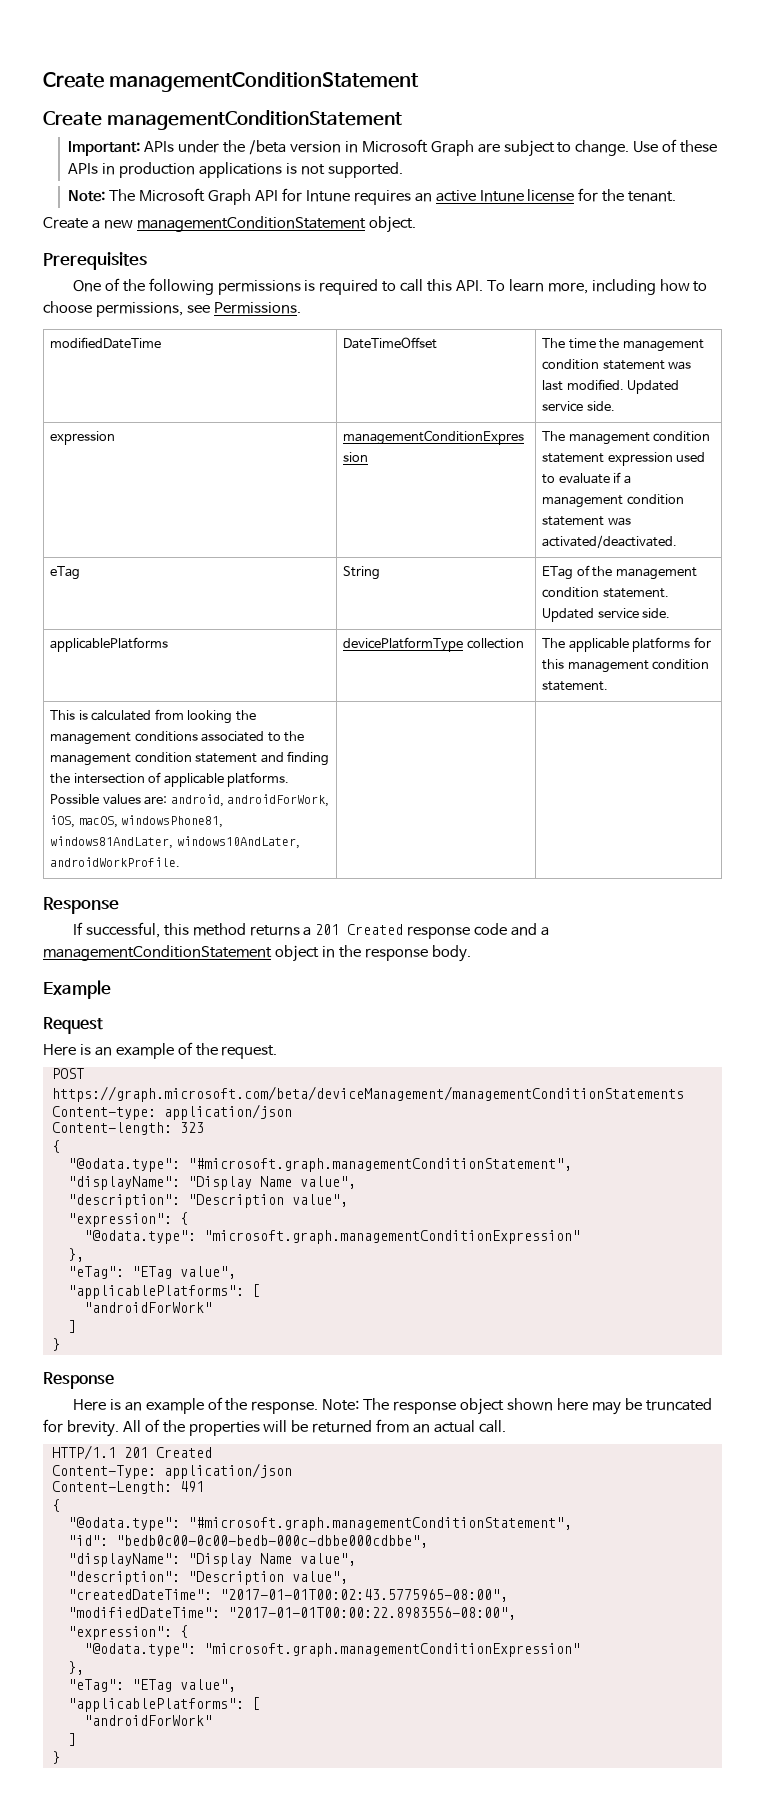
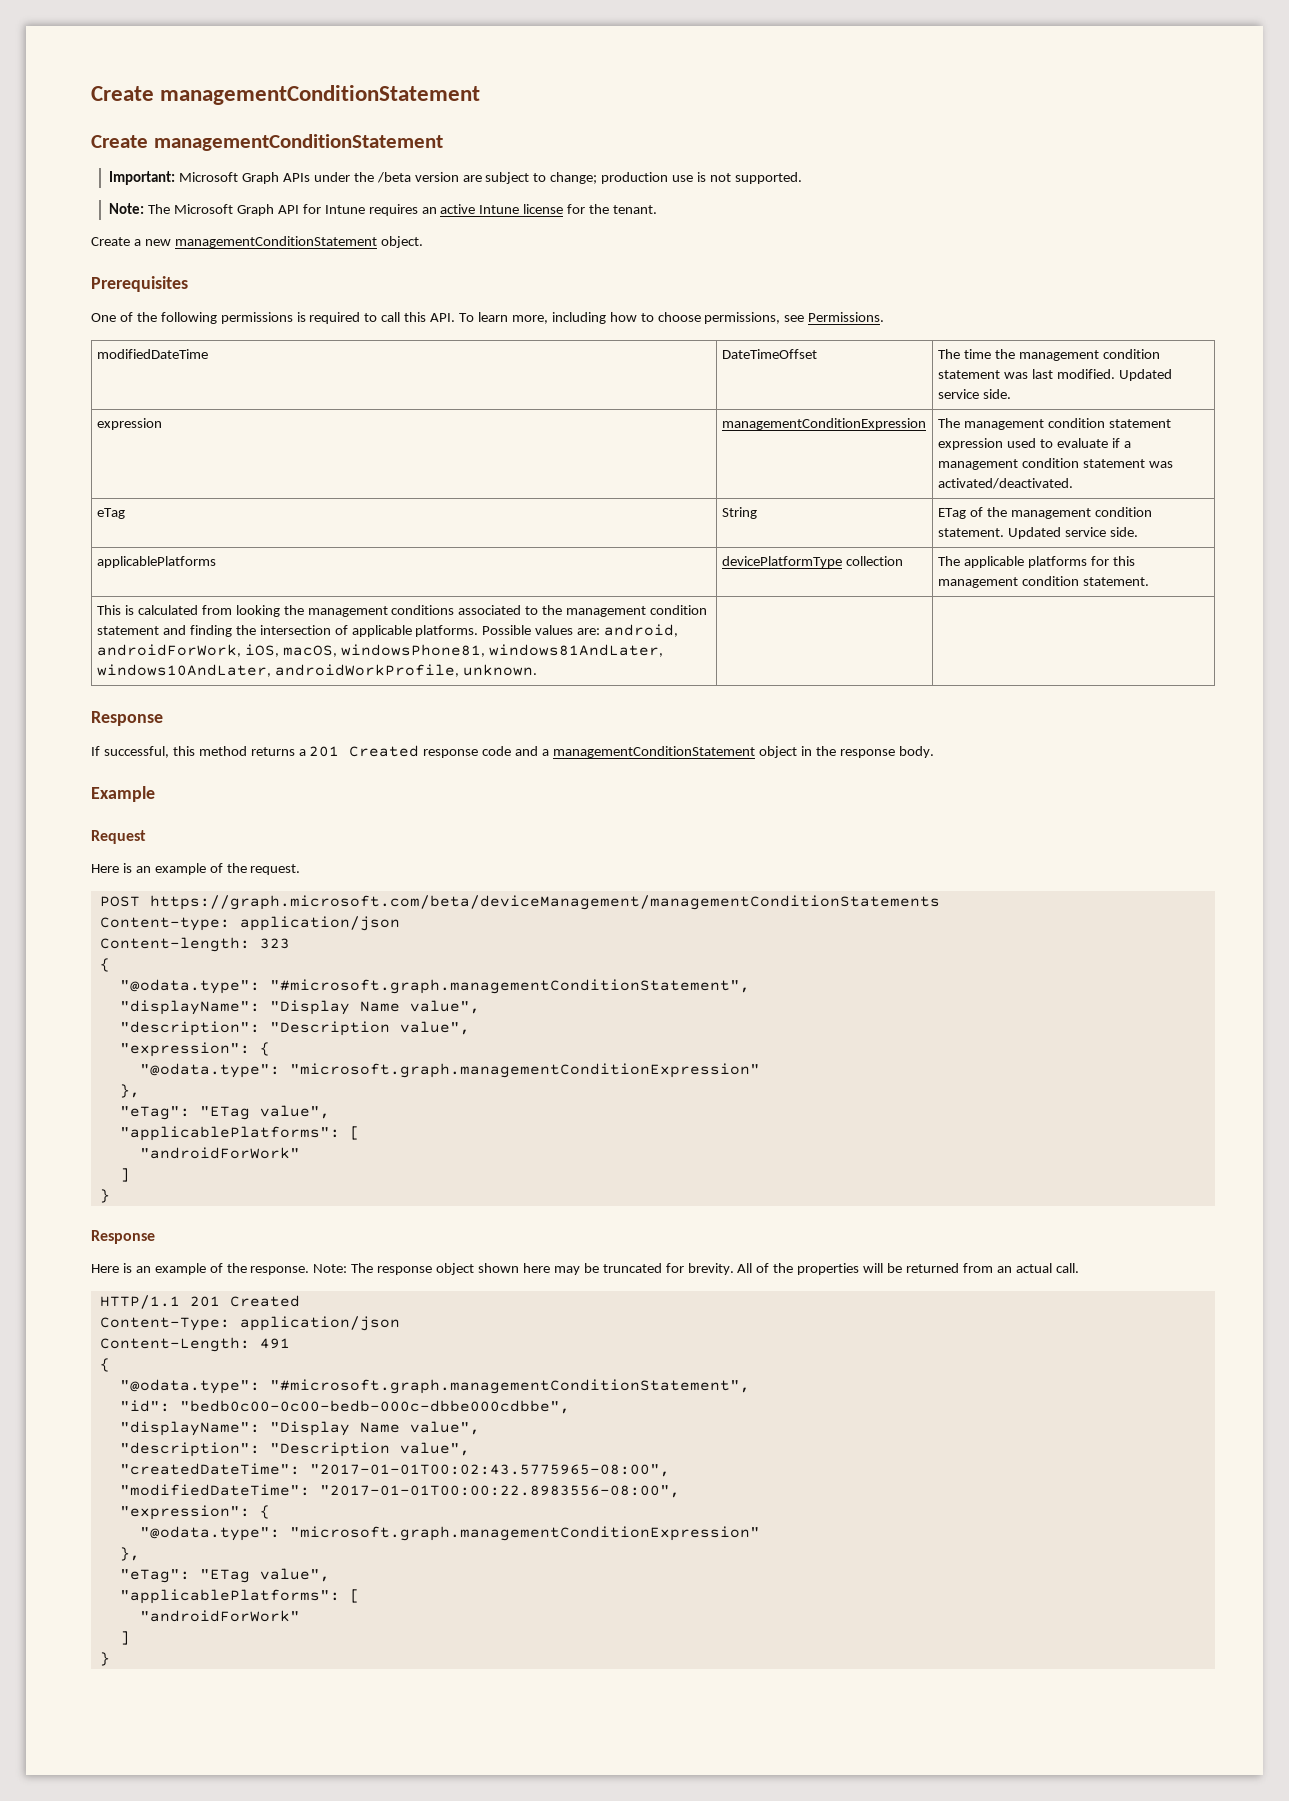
- Important: APIs under the /beta version in Microsoft Graph are subject to change. Use of these APIs in production applications is not supported.
+ Important: Microsoft Graph APIs under the /beta version are subject to change; production use is not supported.
- This is calculated from looking the management conditions associated to the management condition statement and finding the intersection of applicable platforms. Possible values are: android, androidForWork, iOS, macOS, windowsPhone81, windows81AndLater, windows10AndLater, androidWorkProfile. | |
+ This is calculated from looking the management conditions associated to the management condition statement and finding the intersection of applicable platforms. Possible values are: android, androidForWork, iOS, macOS, windowsPhone81, windows81AndLater, windows10AndLater, androidWorkProfile, unknown. | |

